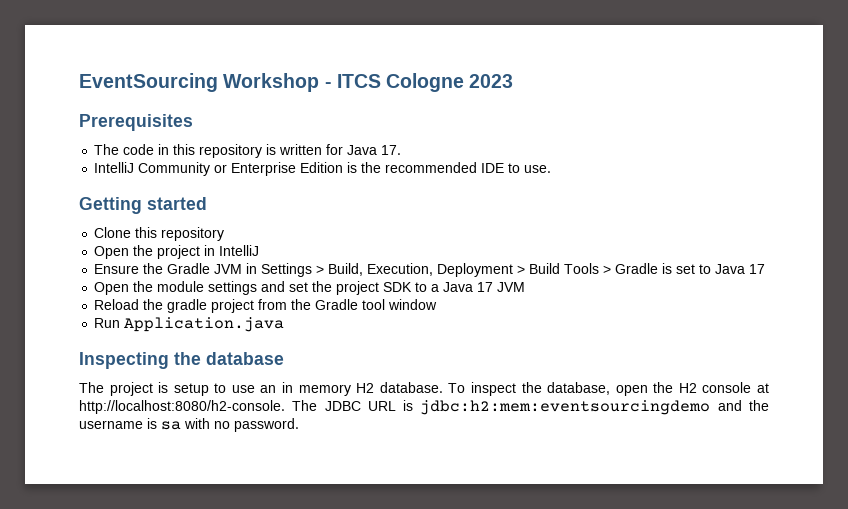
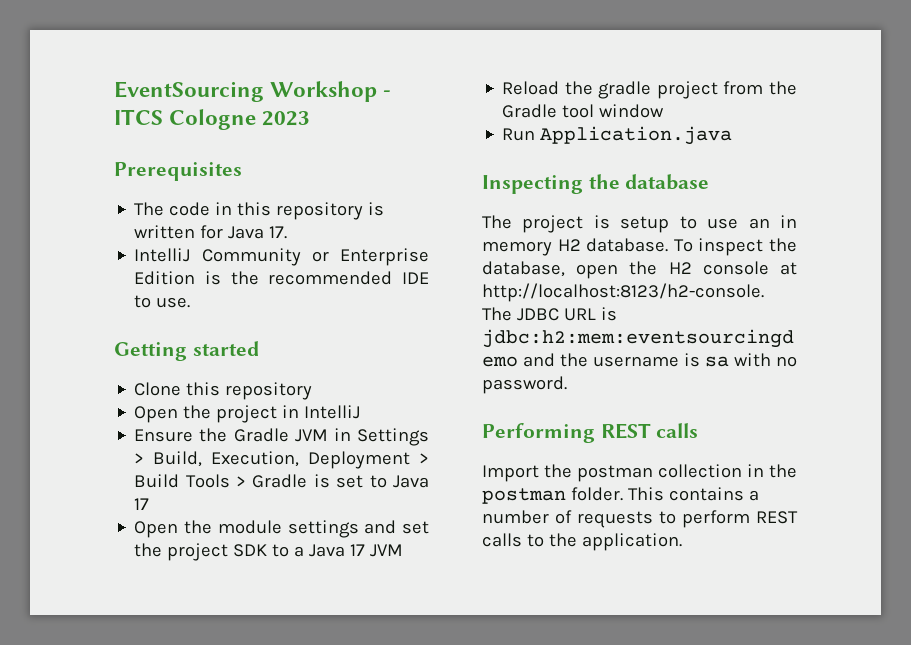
- To inspect the database, open the H2 console at http://localhost:8080/h2-console.
+ To inspect the database, open the H2 console at http://localhost:8123/h2-console.
+ Performing REST calls
+ Import the postman collection in the postman folder. This contains a number of requests to perform REST calls to the application.

